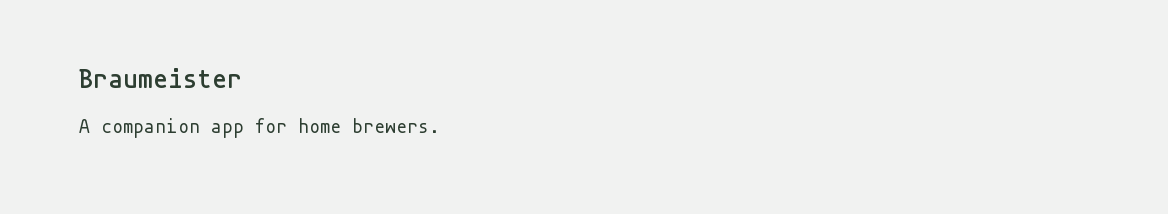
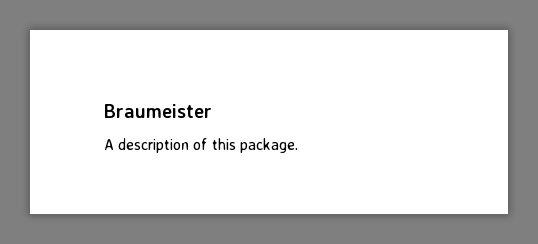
- A companion app for home brewers.
+ A description of this package.

